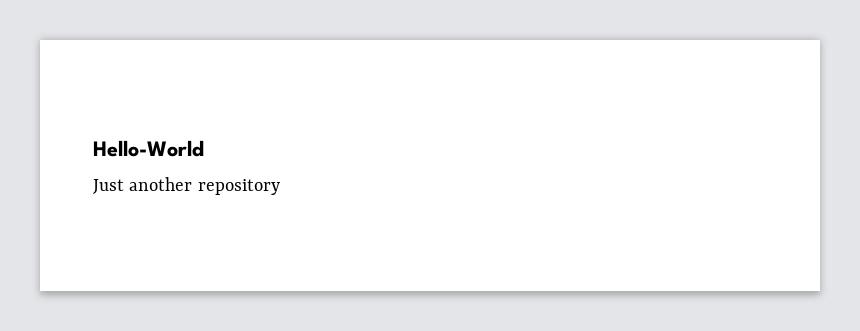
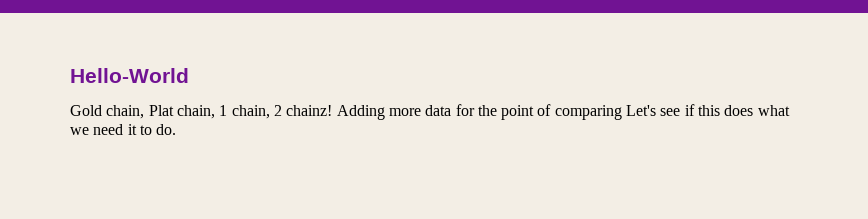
- Just another repository
+ Gold chain, Plat chain, 1 chain, 2 chainz! Adding more data for the point of comparing Let's see if this does what we need it to do.

